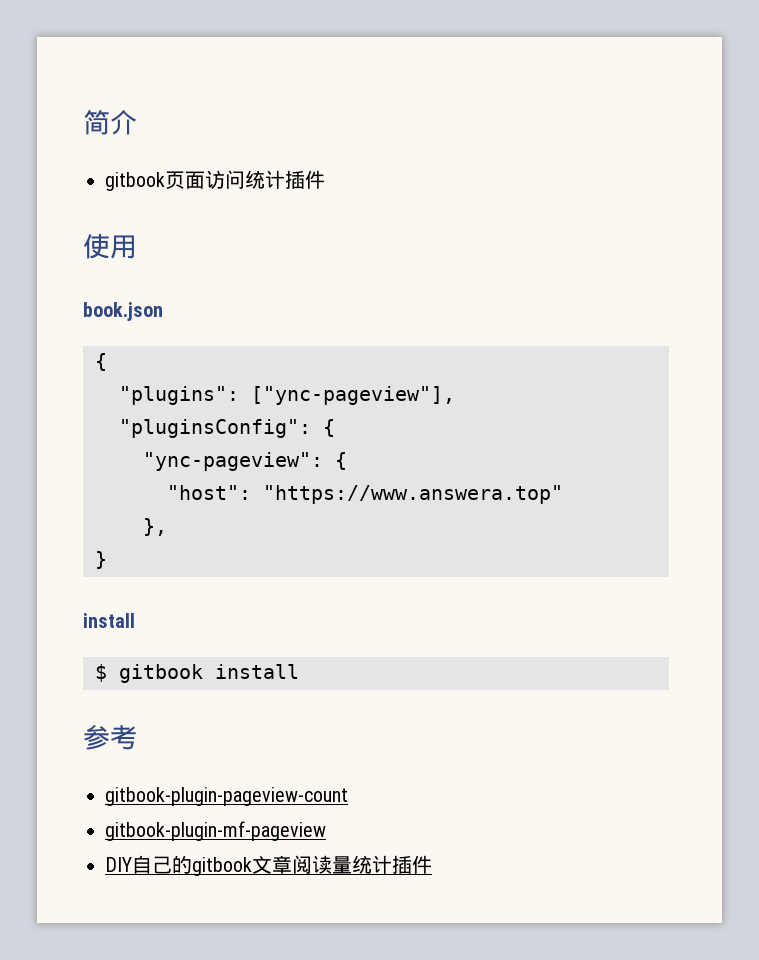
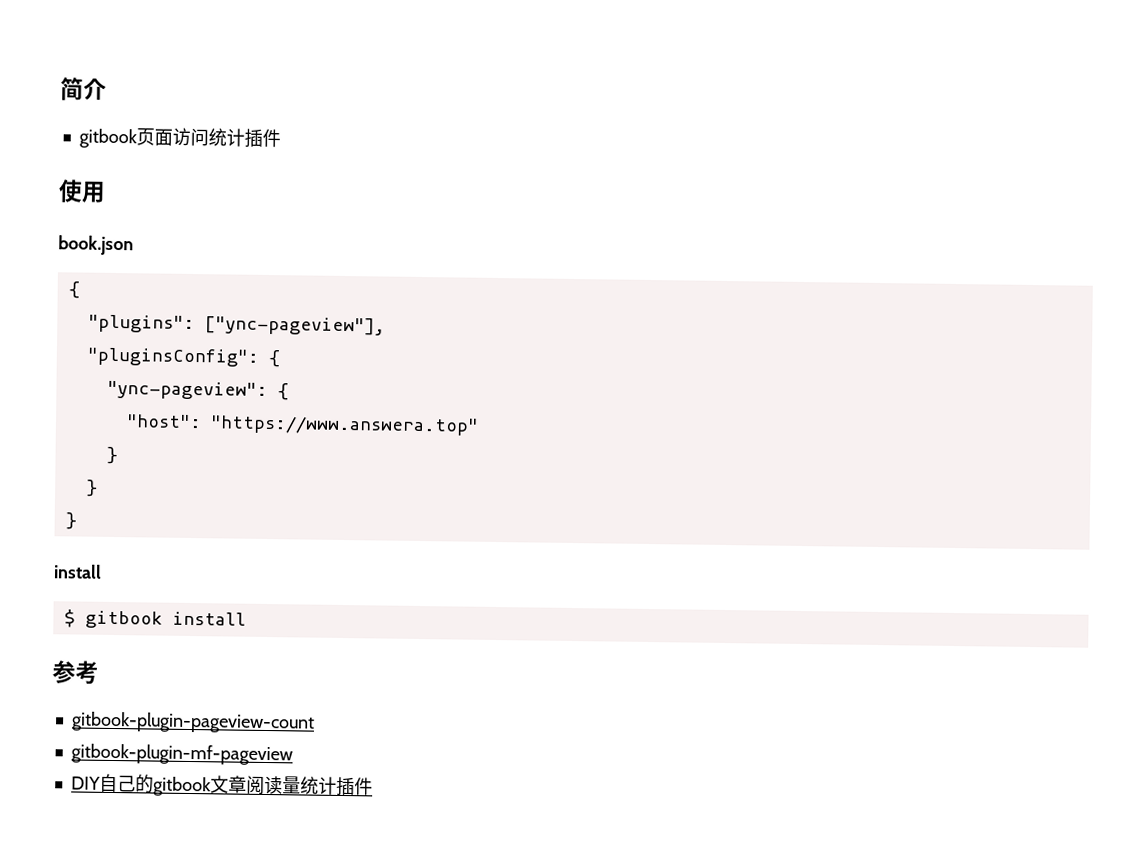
  "host": "https://www.answera.top"
- },
+ }
+ }

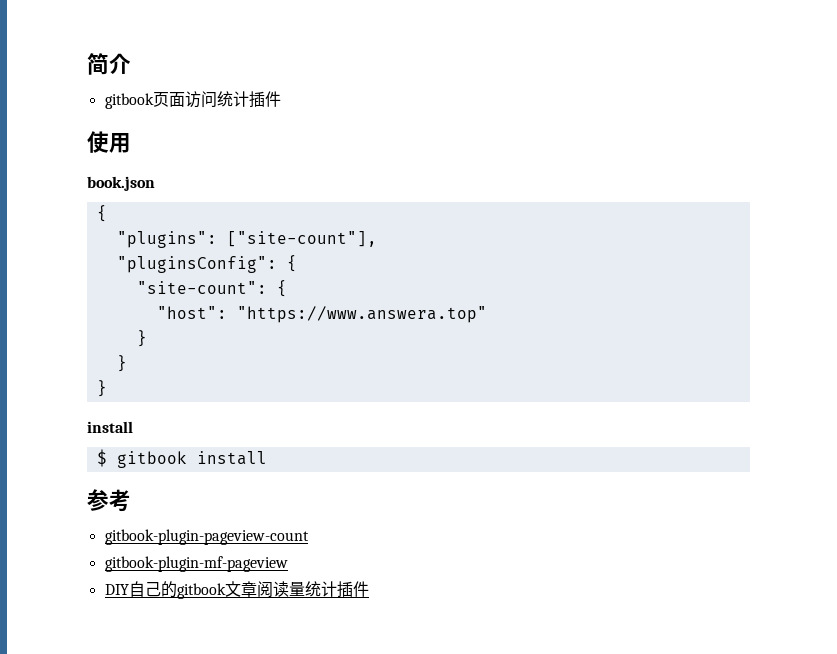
- "plugins": ["ync-pageview"],
+ "plugins": ["site-count"],
- "ync-pageview": {
+ "site-count": {

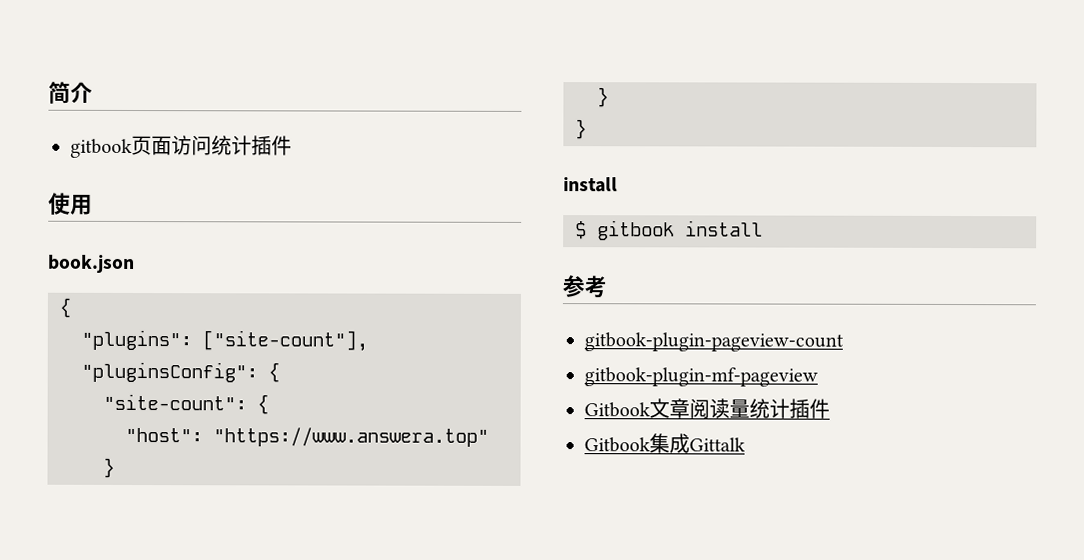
- DIY自己的gitbook文章阅读量统计插件
+ Gitbook文章阅读量统计插件
+ Gitbook集成Gittalk

